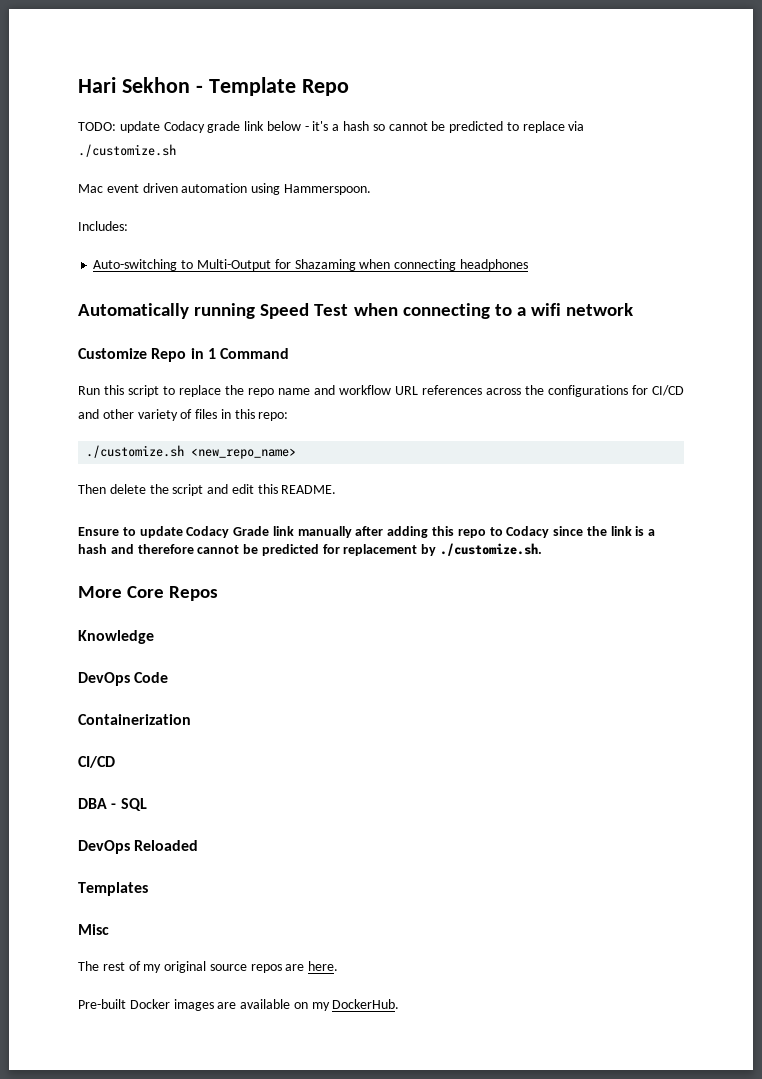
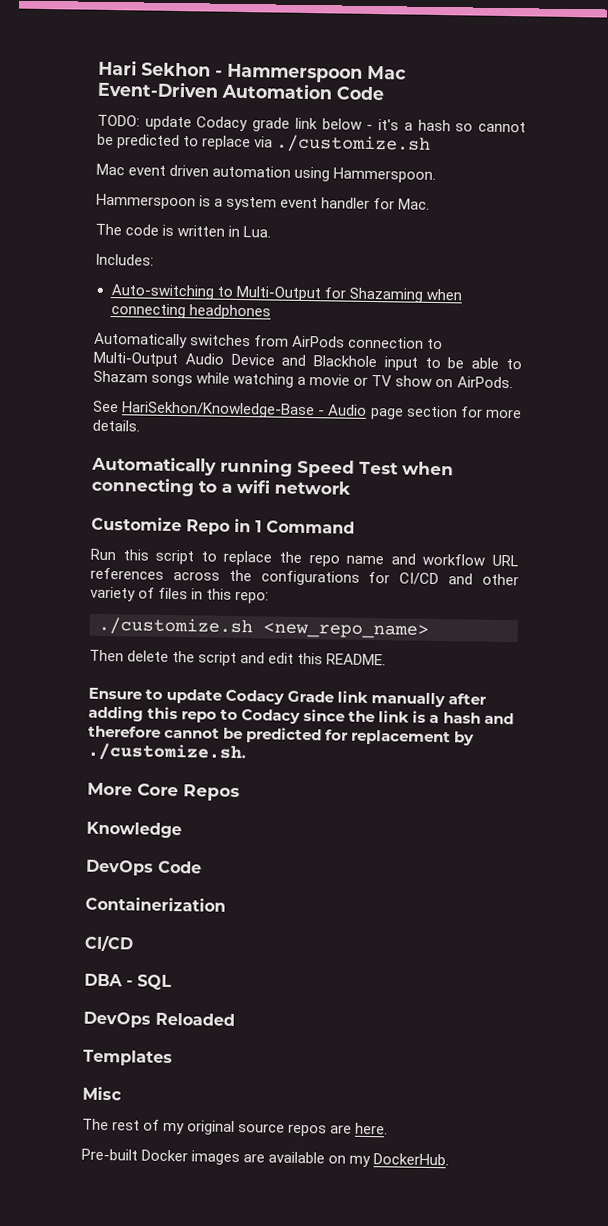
- Hari Sekhon - Template Repo
+ Hari Sekhon - Hammerspoon Mac Event-Driven Automation Code
+ Hammerspoon is a system event handler for Mac.
+ The code is written in Lua.
+ Automatically switches from AirPods connection to Multi-Output Audio Device and Blackhole input to be able to Shazam songs while watching a movie or TV show on AirPods.
+ See HariSekhon/Knowledge-Base - Audio page section for more details.

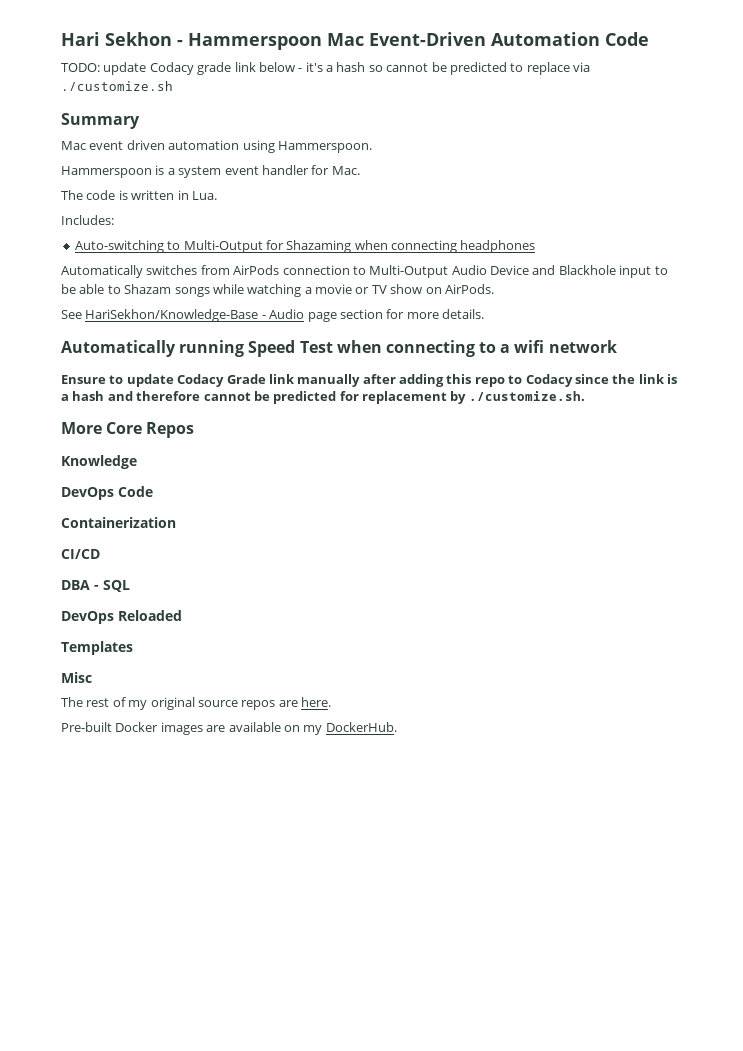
+ Summary
- Customize Repo in 1 Command
- Run this script to replace the repo name and workflow URL references across the configurations for CI/CD and other variety of files in this repo:
- ./customize.sh <new_repo_name>
- Then delete the script and edit this README.

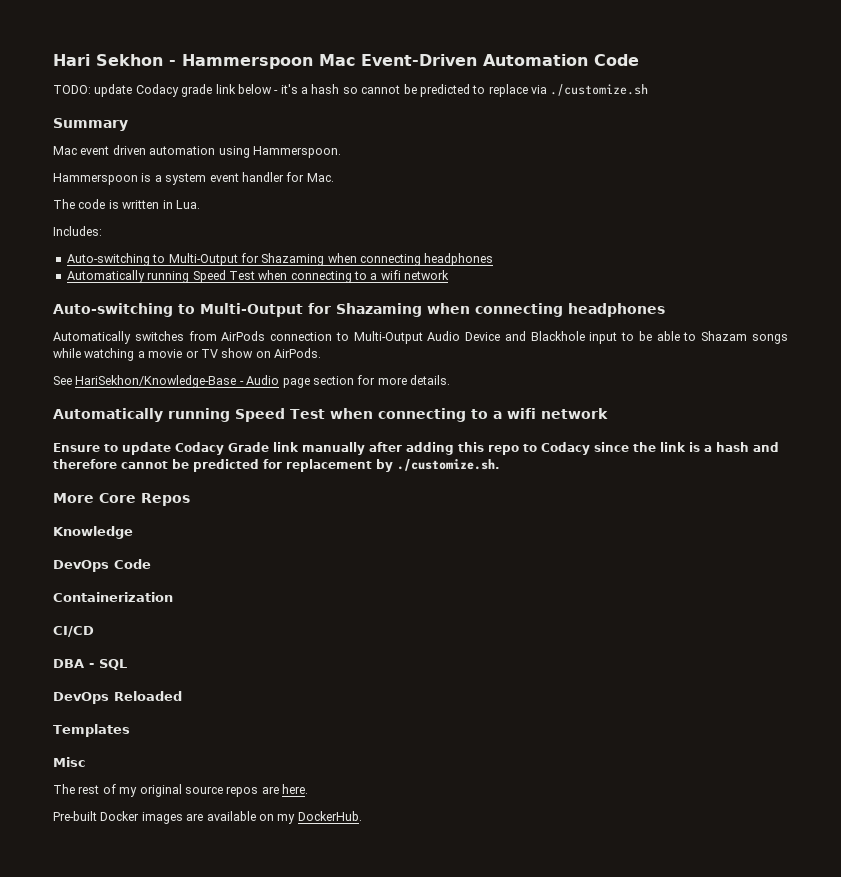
  Includes:
+ Auto-switching to Multi-Output for Shazaming when connecting headphones
+ Automatically running Speed Test when connecting to a wifi network

